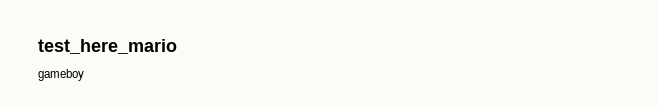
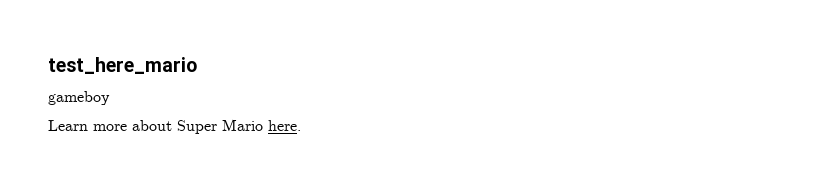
+ Learn more about Super Mario here.

